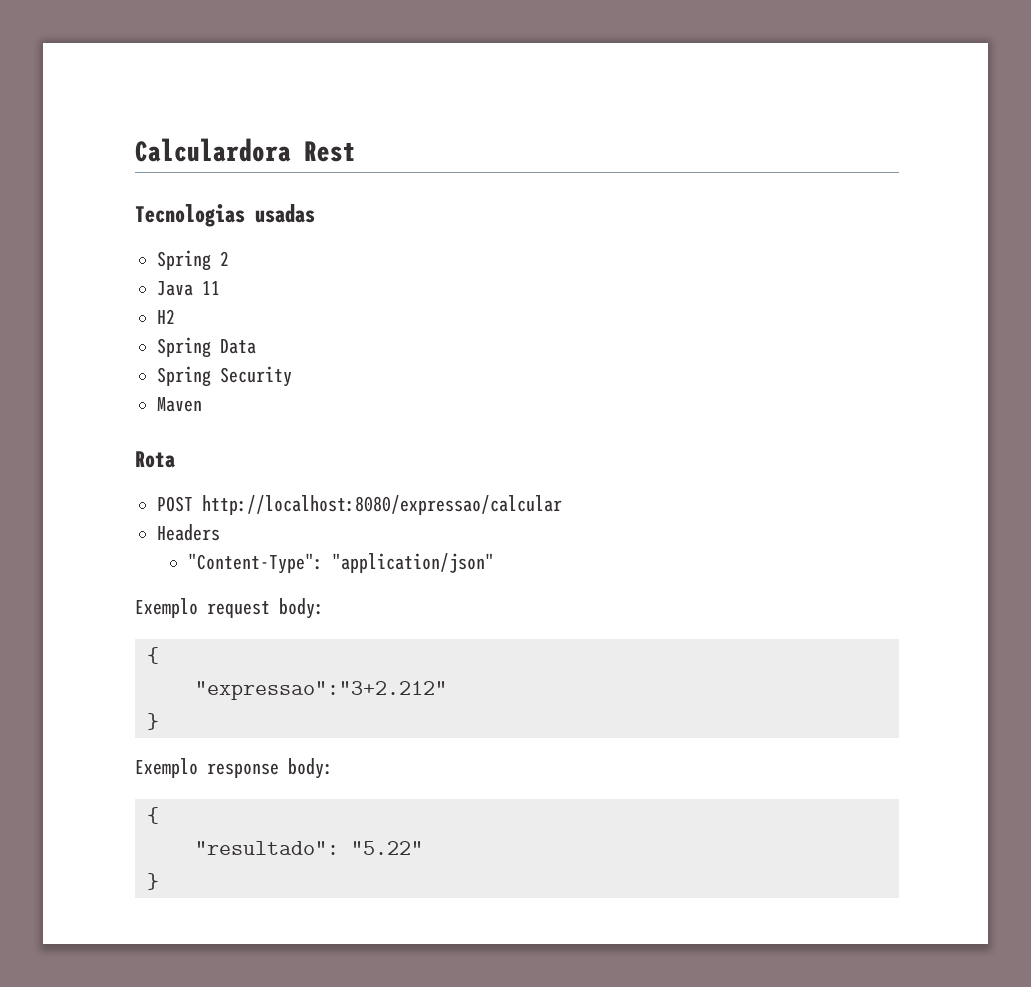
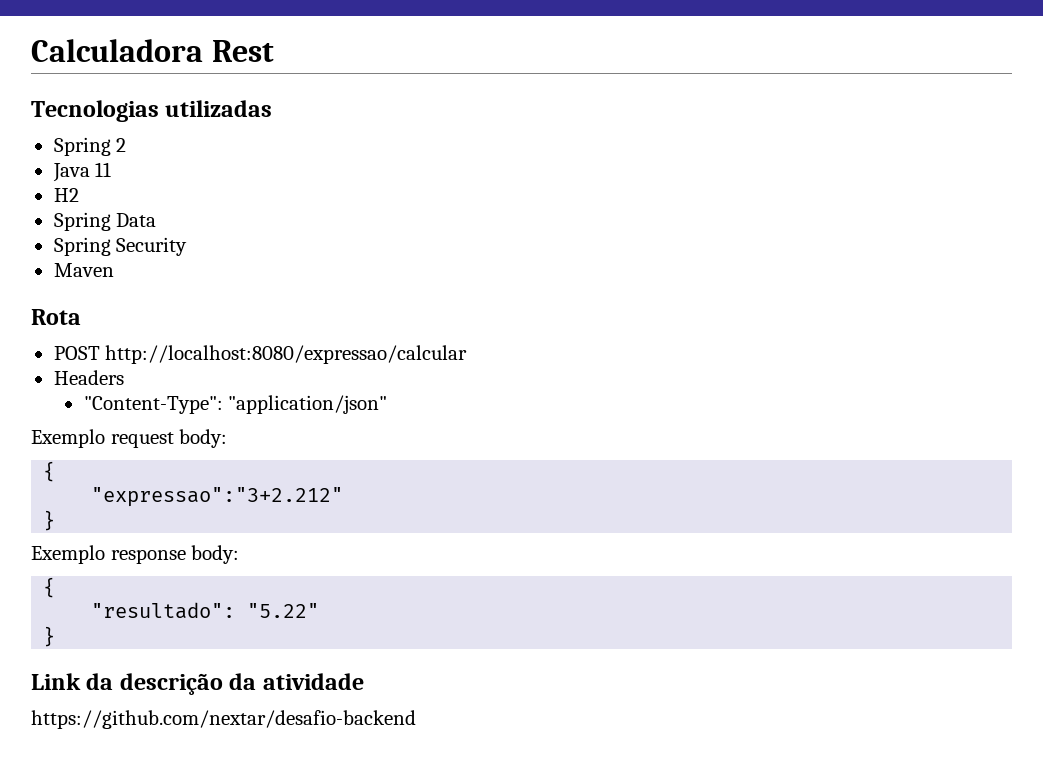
- Calculardora Rest
+ Calculadora Rest
- Tecnologias usadas
+ Tecnologias utilizadas
+ Link da descrição da atividade
+ https://github.com/nextar/desafio-backend

